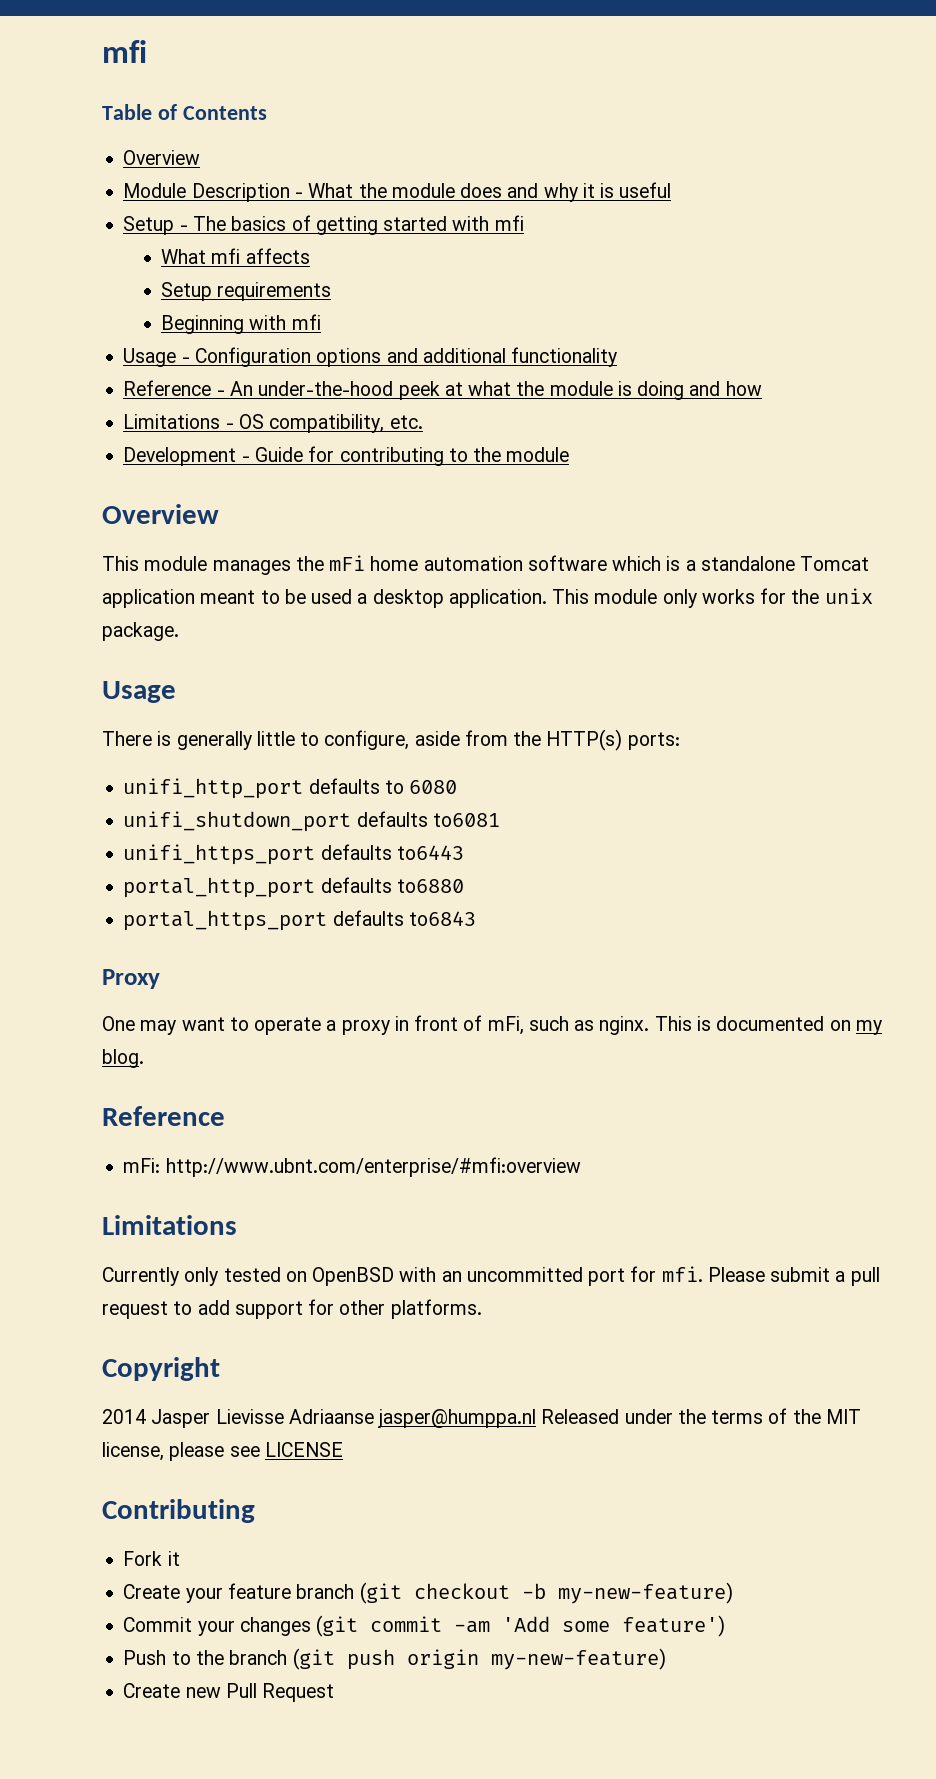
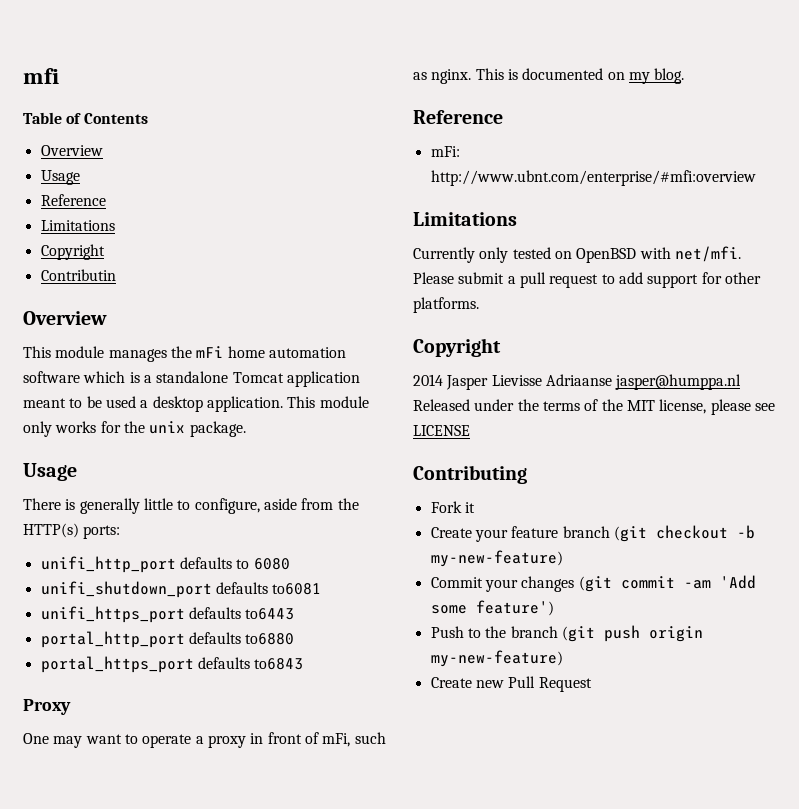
  Table of Contents
  Overview
- Module Description - What the module does and why it is useful
- Setup - The basics of getting started with mfi
- What mfi affects
- Setup requirements
- Beginning with mfi
- Usage - Configuration options and additional functionality
- Reference - An under-the-hood peek at what the module is doing and how
- Limitations - OS compatibility, etc.
- Development - Guide for contributing to the module
+ Usage
+ Reference
+ Limitations
+ Copyright
+ Contributin
- Currently only tested on OpenBSD with an uncommitted port for mfi.
+ Currently only tested on OpenBSD with net/mfi.

